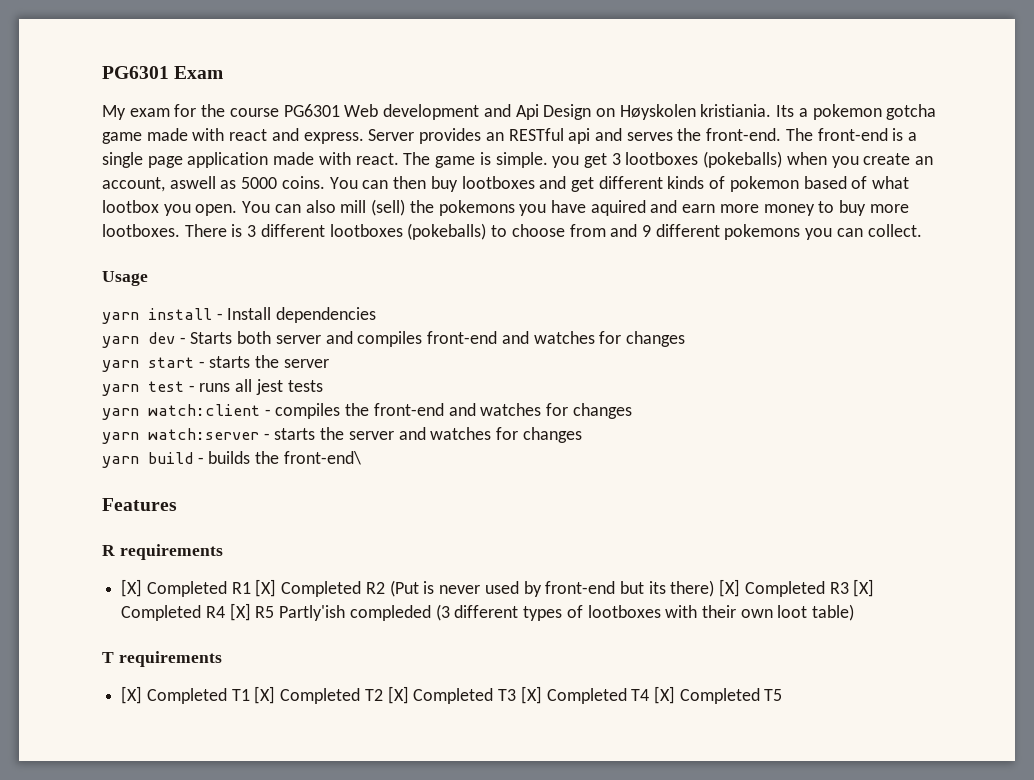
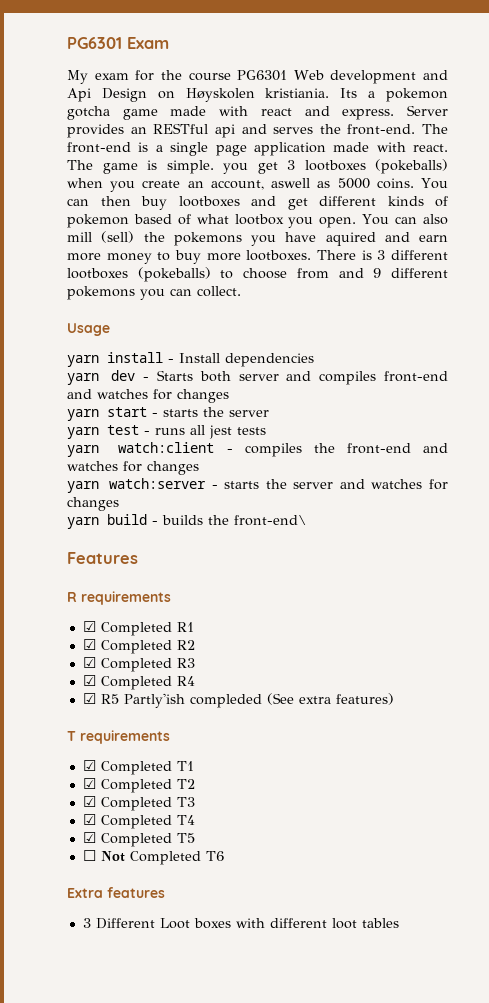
- [X] Completed R1 [X] Completed R2 (Put is never used by front-end but its there) [X] Completed R3 [X] Completed R4 [X] R5 Partly'ish compleded (3 different types of lootboxes with their own loot table)
+ ☑ Completed R1
+ ☑ Completed R2
+ ☑ Completed R3
+ ☑ Completed R4
+ ☑ R5 Partly'ish compleded (See extra features)
- [X] Completed T1 [X] Completed T2 [X] Completed T3 [X] Completed T4 [X] Completed T5
+ ☑ Completed T1
+ ☑ Completed T2
+ ☑ Completed T3
+ ☑ Completed T4
+ ☑ Completed T5
+ ☐ Not Completed T6
+ Extra features
+ 3 Different Loot boxes with different loot tables

